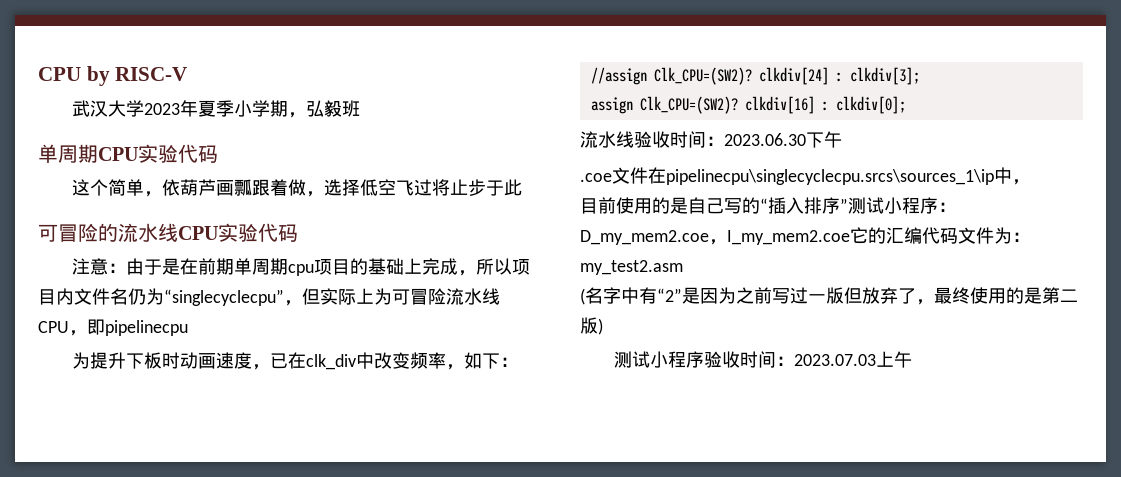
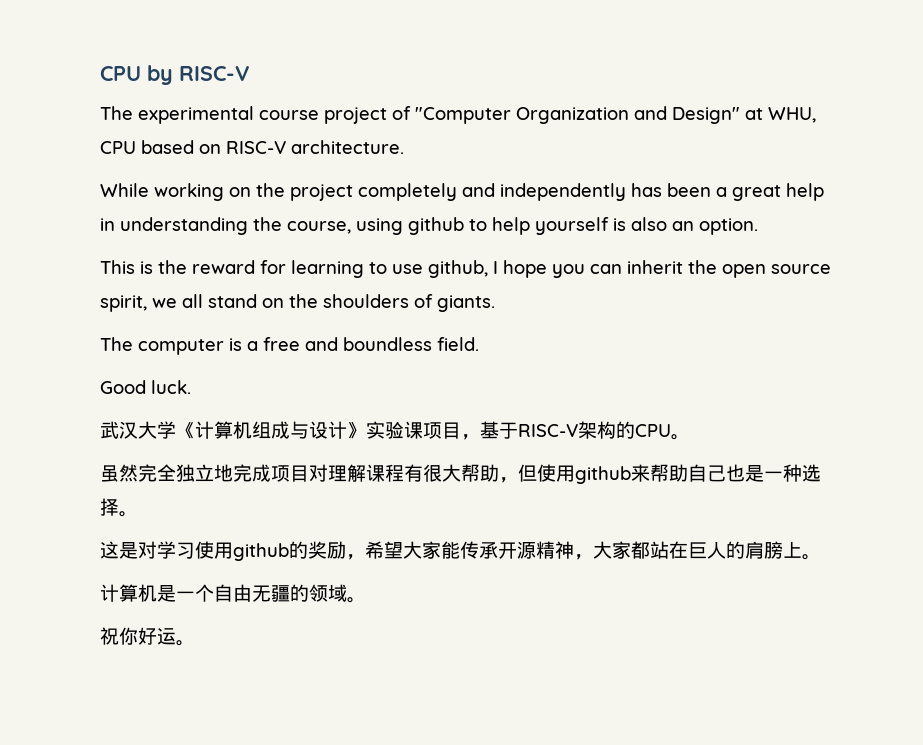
- 武汉大学2023年夏季小学期，弘毅班
- 单周期CPU实验代码
- 这个简单，依葫芦画瓢跟着做，选择低空飞过将止步于此
- 可冒险的流水线CPU实验代码
- 注意：由于是在前期单周期cpu项目的基础上完成，所以项目内文件名仍为“singlecyclecpu”，但实际上为可冒险流水线CPU，即pipelinecpu
- 为提升下板时动画速度，已在clk_div中改变频率，如下：
- //assign Clk_CPU=(SW2)? clkdiv[24] : clkdiv[3];
- assign Clk_CPU=(SW2)? clkdiv[16] : clkdiv[0];
- 流水线验收时间：2023.06.30下午
- .coe文件在pipelinecpu\singlecyclecpu.srcs\sources_1\ip中，
- 目前使用的是自己写的“插入排序”测试小程序：D_my_mem2.coe，I_my_mem2.coe它的汇编代码文件为：my_test2.asm
- (名字中有“2”是因为之前写过一版但放弃了，最终使用的是第二版)
- 测试小程序验收时间：2023.07.03上午
+ The experimental course project of "Computer Organization and Design" at WHU, CPU based on RISC-V architecture.
+ While working on the project completely and independently has been a great help in understanding the course, using github to help yourself is also an option.
+ This is the reward for learning to use github, I hope you can inherit the open source spirit, we all stand on the shoulders of giants.
+ The computer is a free and boundless field.
+ Good luck.
+ 武汉大学《计算机组成与设计》实验课项目，基于RISC-V架构的CPU。
+ 虽然完全独立地完成项目对理解课程有很大帮助，但使用github来帮助自己也是一种选择。
+ 这是对学习使用github的奖励，希望大家能传承开源精神，大家都站在巨人的肩膀上。
+ 计算机是一个自由无疆的领域。
+ 祝你好运。

